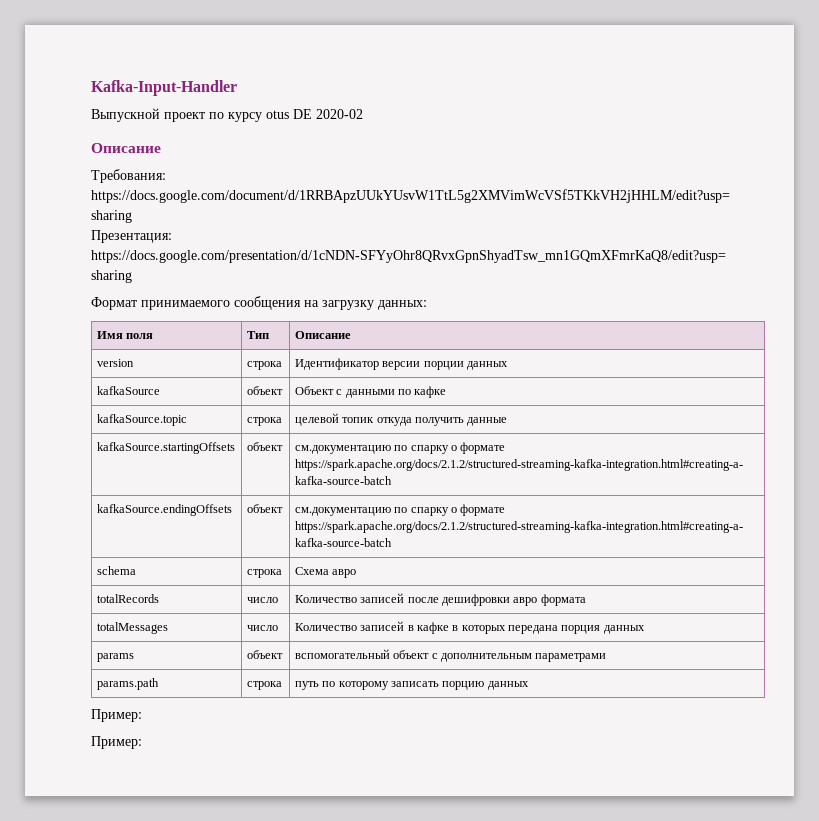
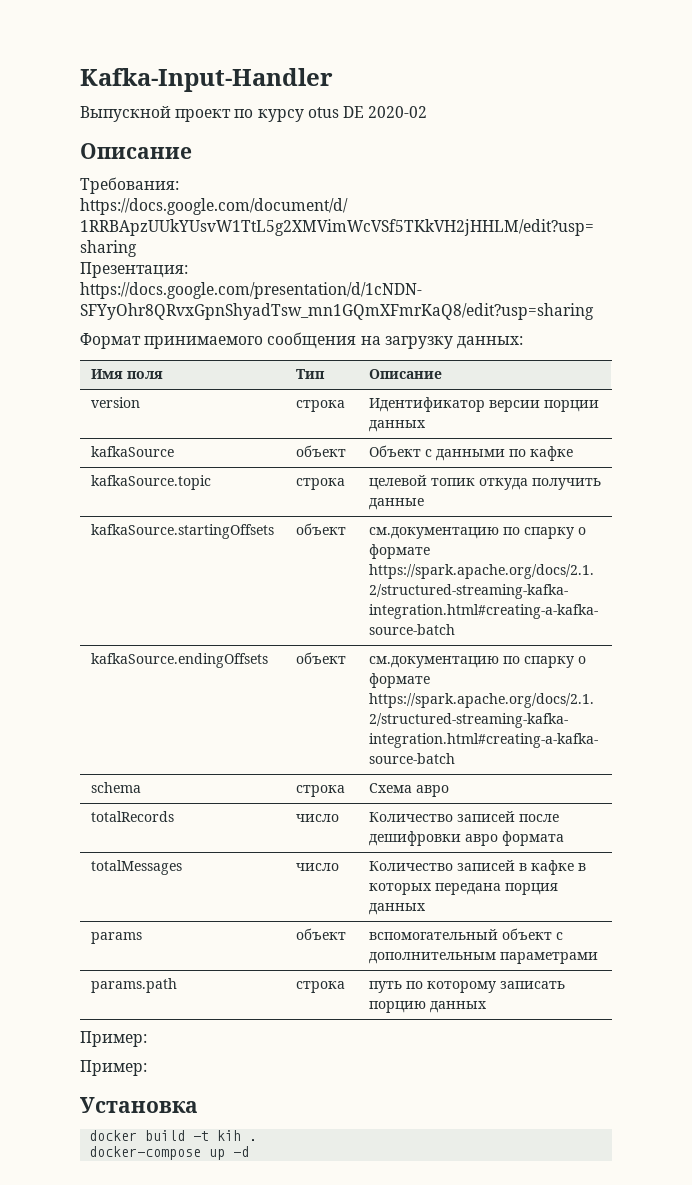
+ Установка
+ docker build -t kih .
+ docker-compose up -d

